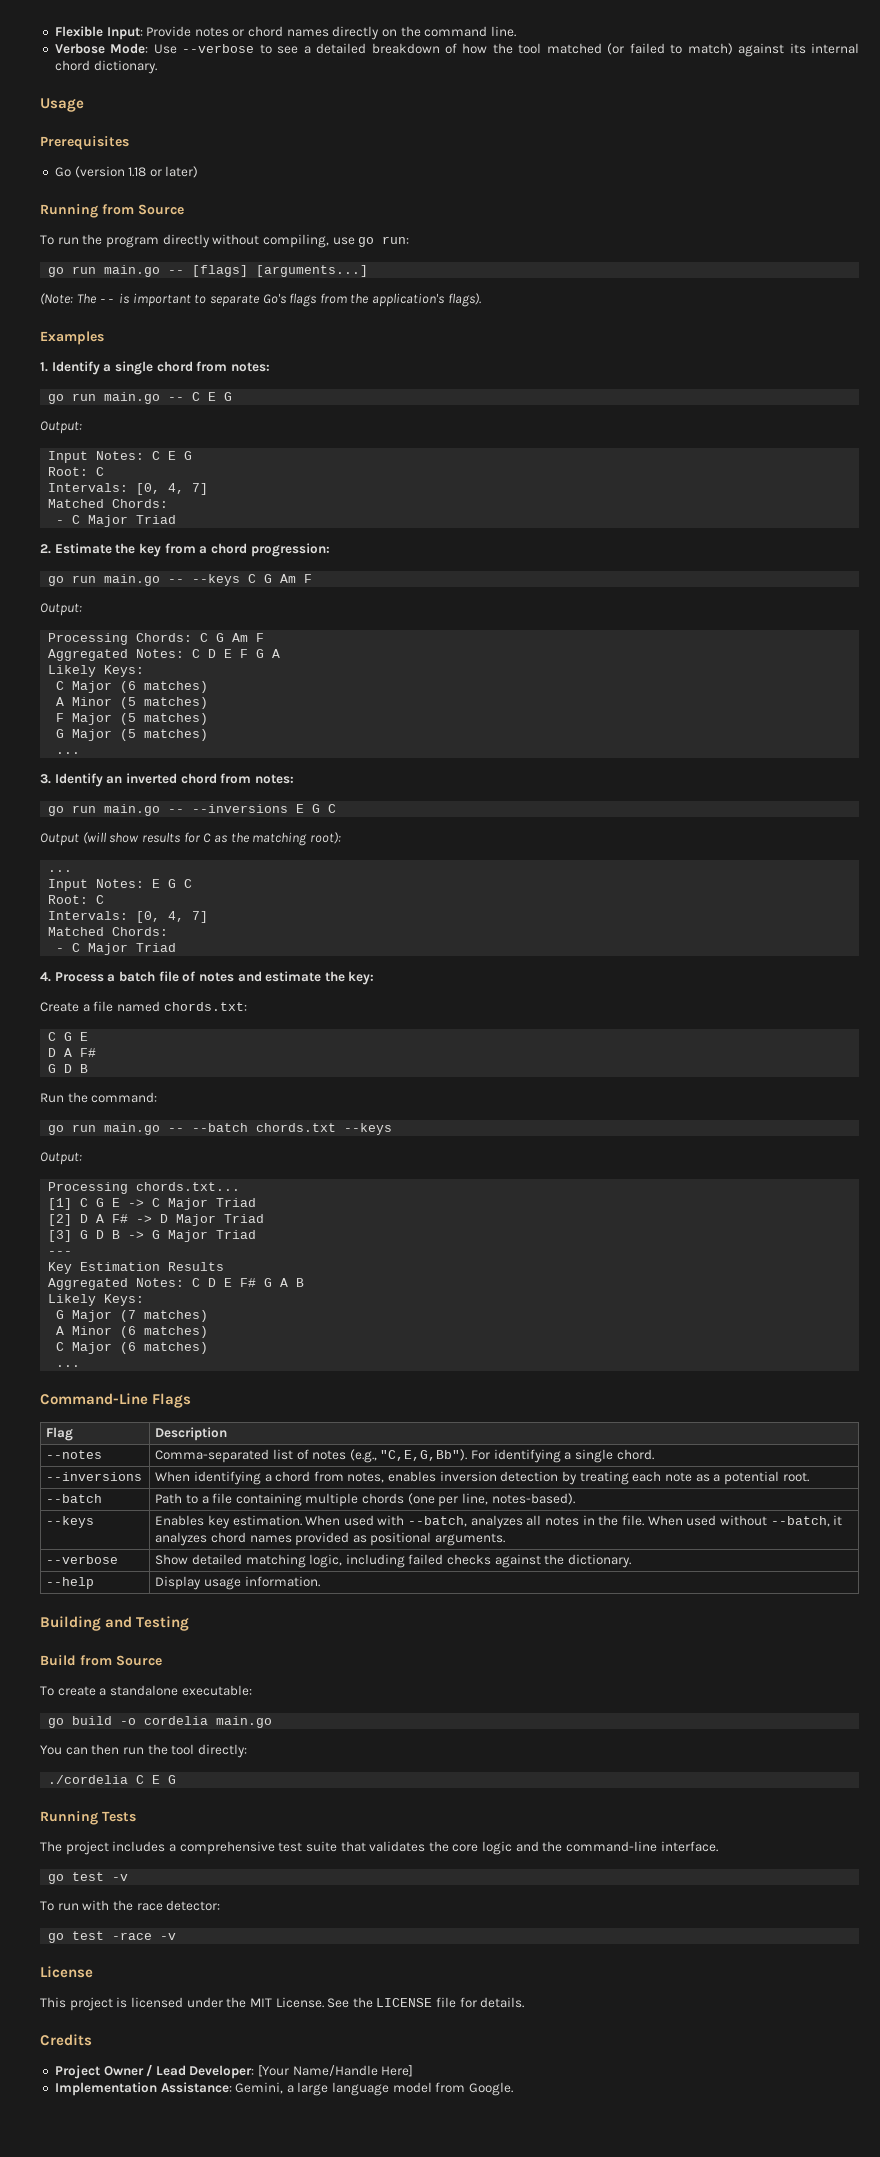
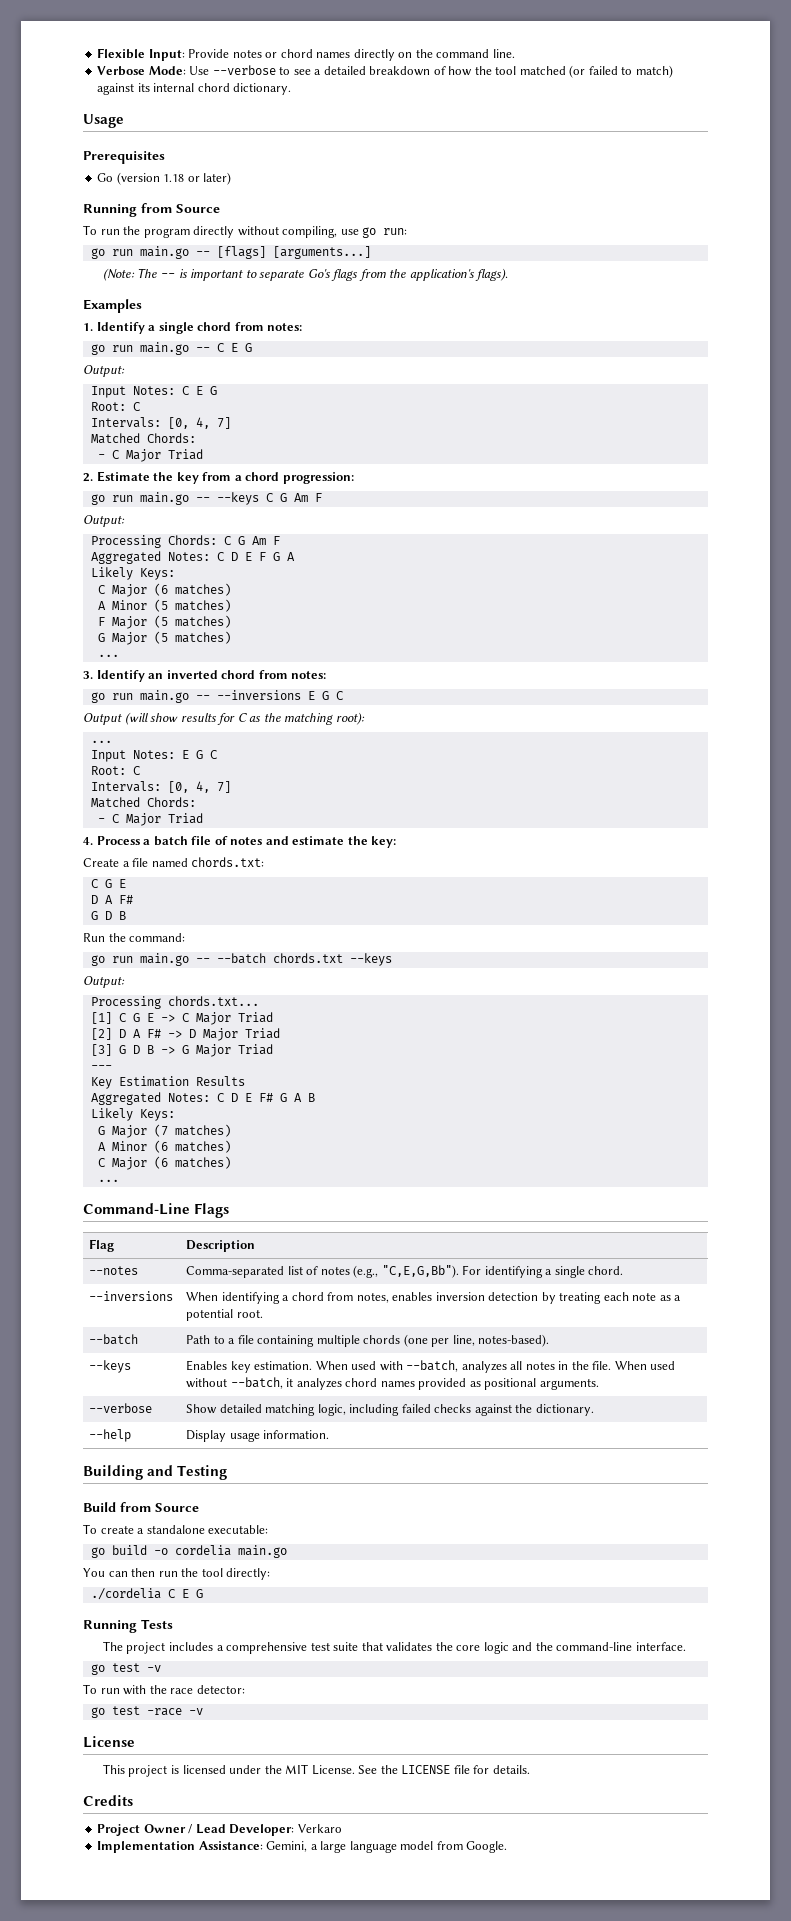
- Project Owner / Lead Developer: [Your Name/Handle Here]
+ Project Owner / Lead Developer: Verkaro

